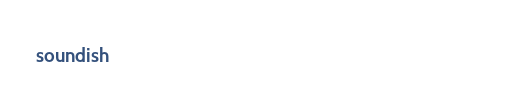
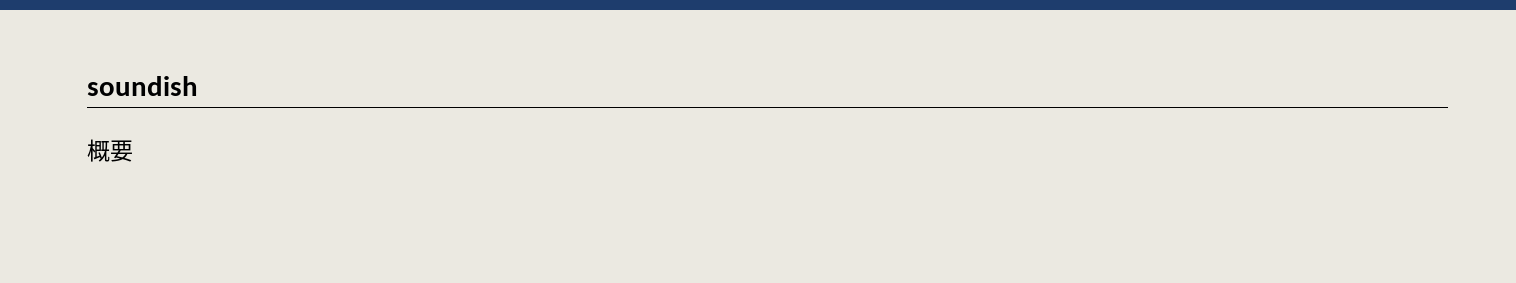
+ 概要

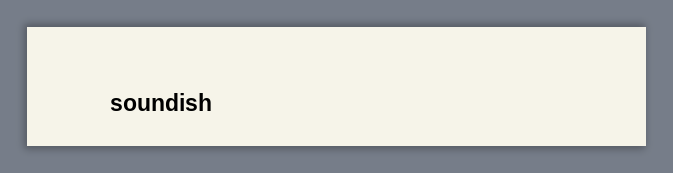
- 概要

